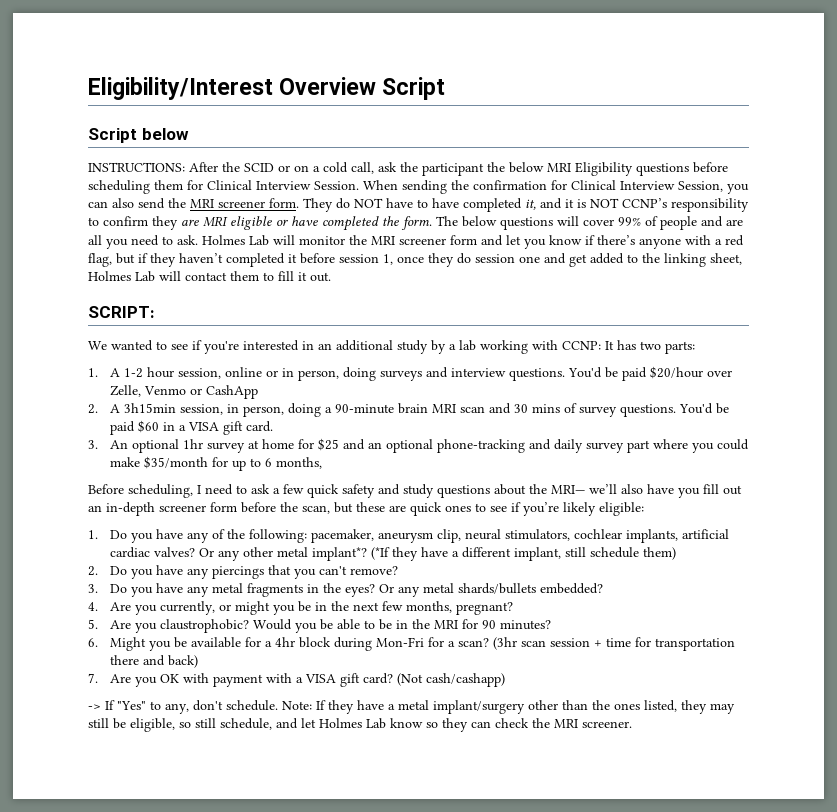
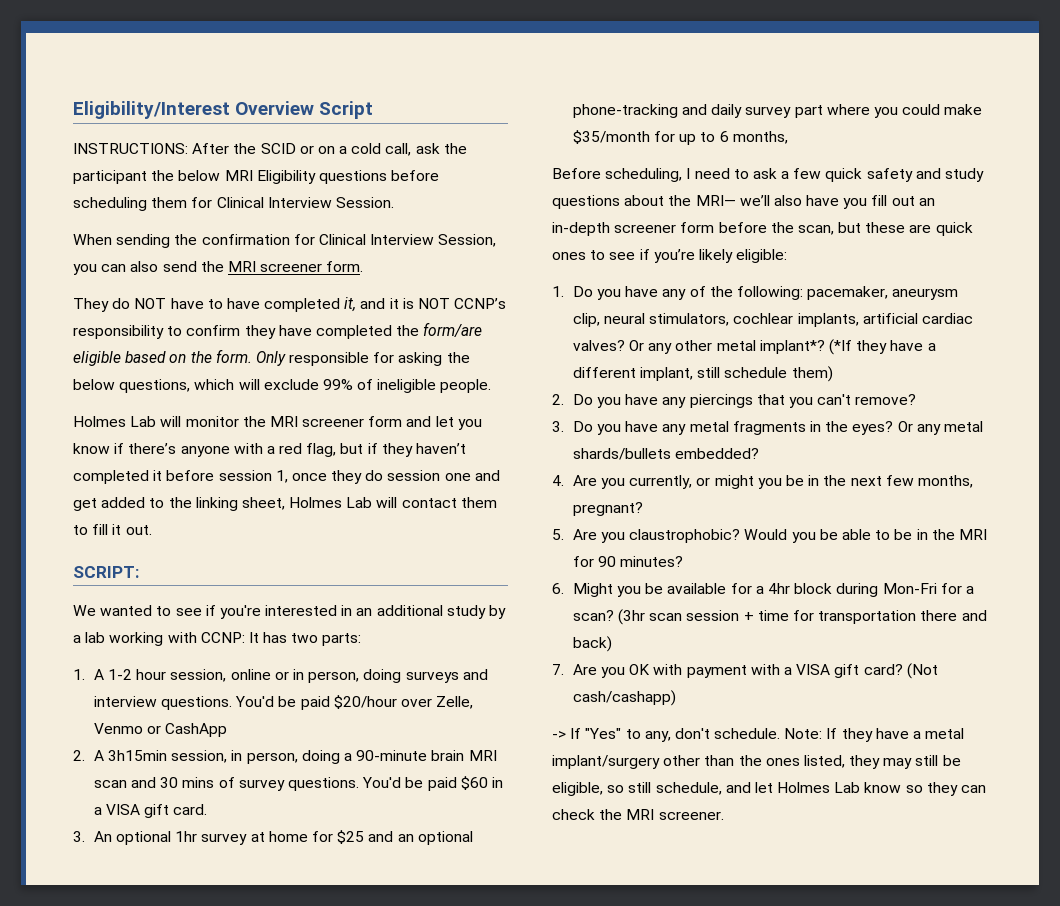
- Script below
- After the SCID or on a cold call, ask the participant the below MRI Eligibility questions before scheduling them for Clinical Interview Session. When sending the confirmation for Clinical Interview Session, you can also send the MRI screener form. They do NOT have to have completed it, and it is NOT CCNP’s responsibility to confirm they are MRI eligible or have completed the form. The below questions will cover 99% of people and are all you need to ask. Holmes Lab will monitor the MRI screener form and let you know if there’s anyone with a red flag, but if they haven’t completed it before session 1, once they do session one and get added to the linking sheet, Holmes Lab will contact them to fill it out.
+ After the SCID or on a cold call, ask the participant the below MRI Eligibility questions before scheduling them for Clinical Interview Session.
+ When sending the confirmation for Clinical Interview Session, you can also send the MRI screener form.
+ They do NOT have to have completed it, and it is NOT CCNP’s responsibility to confirm they have completed the form/are eligible based on the form. Only responsible for asking the below questions, which will exclude 99% of ineligible people.
+ Holmes Lab will monitor the MRI screener form and let you know if there’s anyone with a red flag, but if they haven’t completed it before session 1, once they do session one and get added to the linking sheet, Holmes Lab will contact them to fill it out.

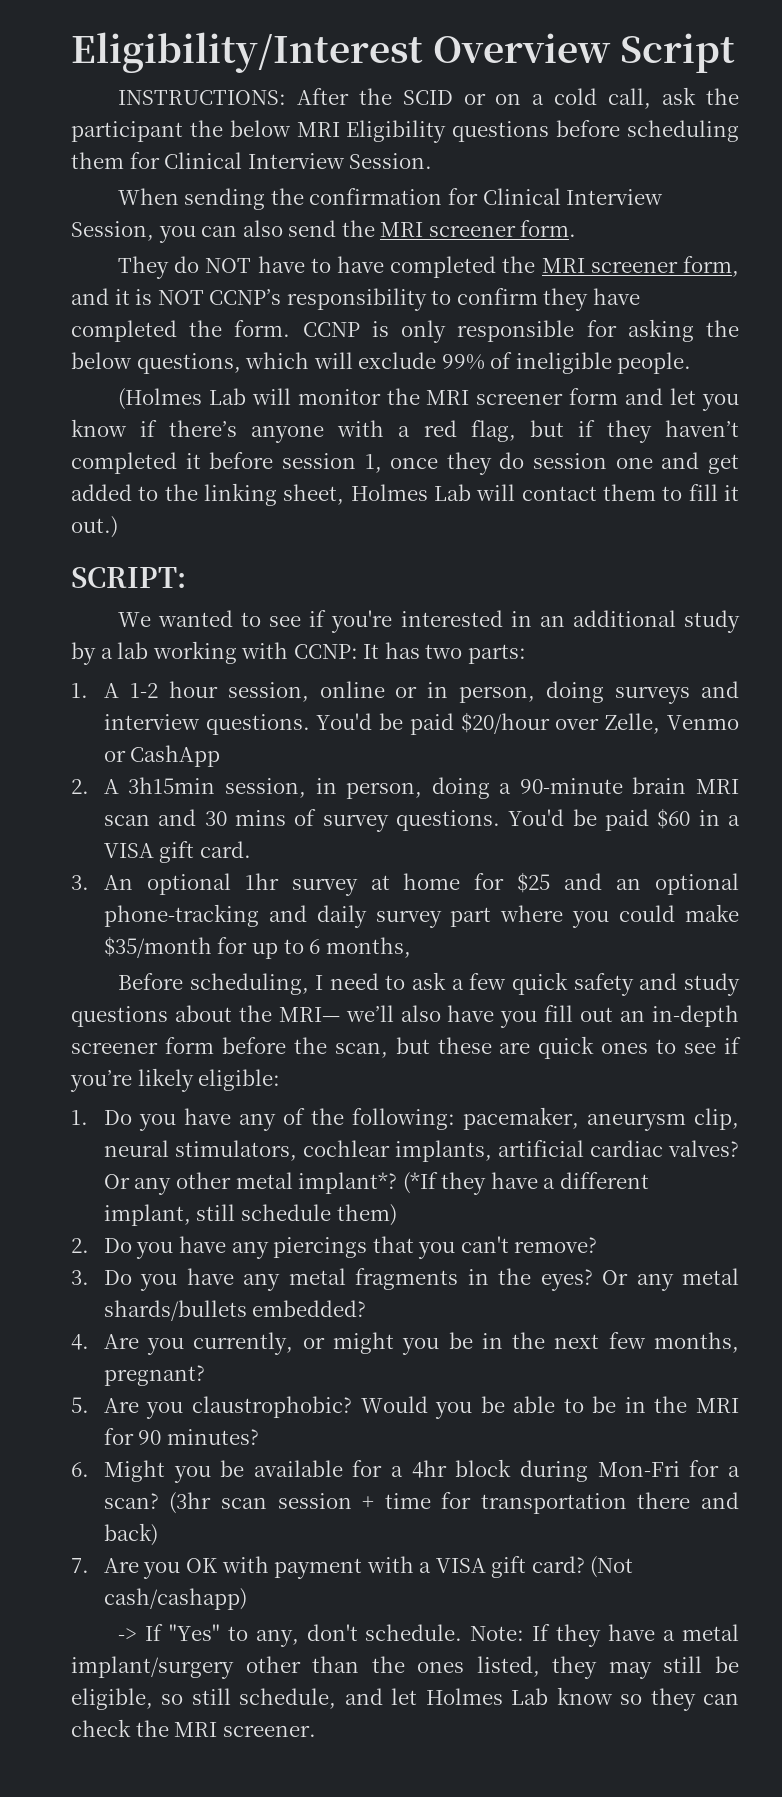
- They do NOT have to have completed it, and it is NOT CCNP’s responsibility to confirm they have completed the form/are eligible based on the form. Only responsible for asking the below questions, which will exclude 99% of ineligible people.
+ They do NOT have to have completed the MRI screener form, and it is NOT CCNP’s responsibility to confirm they have completed the form. CCNP is only responsible for asking the below questions, which will exclude 99% of ineligible people.
- Holmes Lab will monitor the MRI screener form and let you know if there’s anyone with a red flag, but if they haven’t completed it before session 1, once they do session one and get added to the linking sheet, Holmes Lab will contact them to fill it out.
+ (Holmes Lab will monitor the MRI screener form and let you know if there’s anyone with a red flag, but if they haven’t completed it before session 1, once they do session one and get added to the linking sheet, Holmes Lab will contact them to fill it out.)

